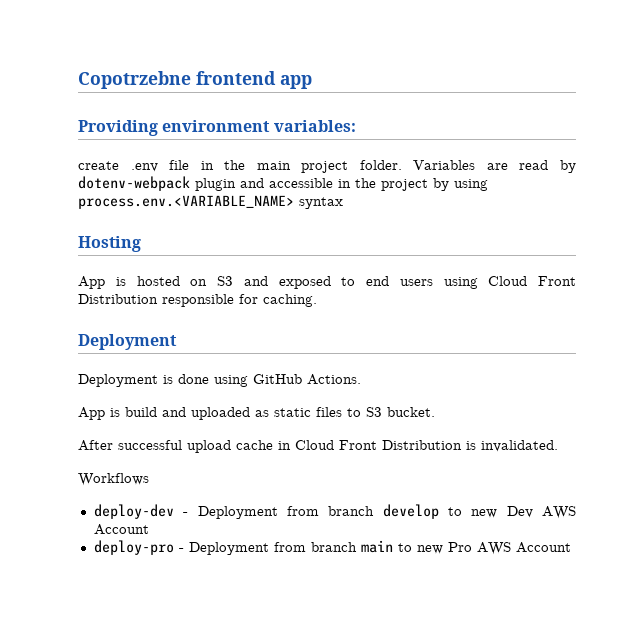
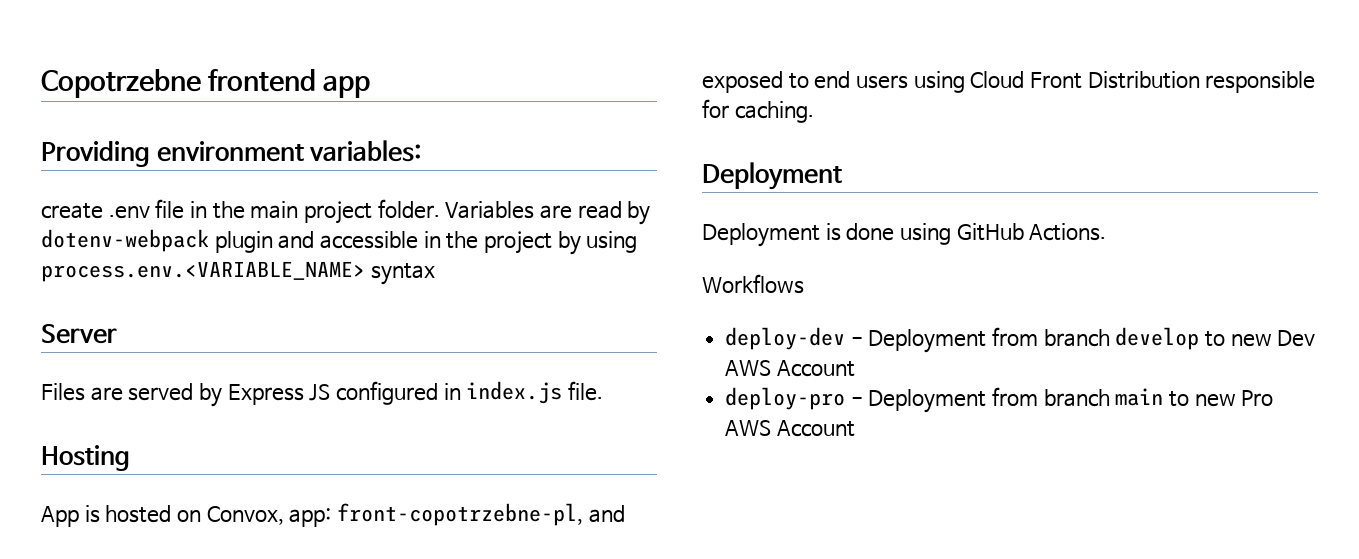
+ Server
+ Files are served by Express JS configured in index.js file.
- App is hosted on S3 and exposed to end users using Cloud Front Distribution responsible for caching.
+ App is hosted on Convox, app: front-copotrzebne-pl, and exposed to end users using Cloud Front Distribution responsible for caching.
- App is build and uploaded as static files to S3 bucket.
- After successful upload cache in Cloud Front Distribution is invalidated.

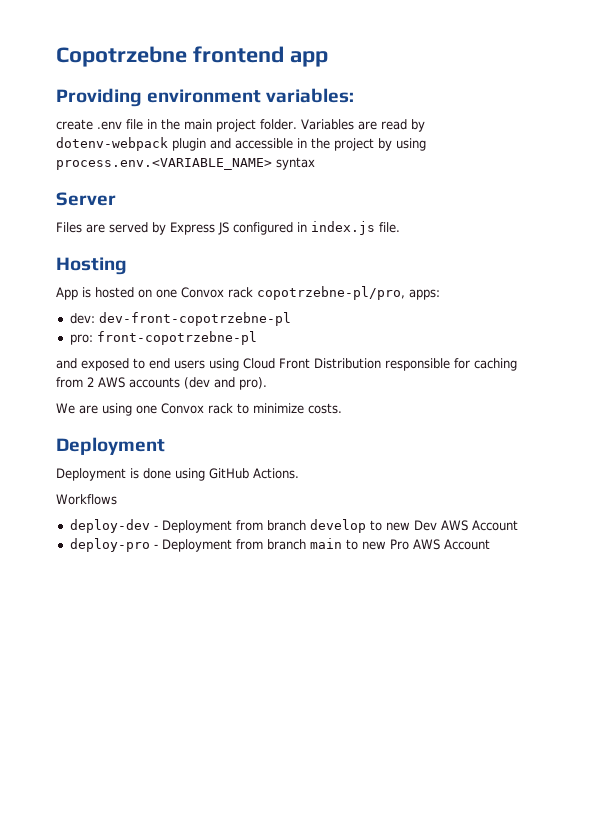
- App is hosted on Convox, app: front-copotrzebne-pl, and exposed to end users using Cloud Front Distribution responsible for caching.
+ App is hosted on one Convox rack copotrzebne-pl/pro, apps:
+ dev: dev-front-copotrzebne-pl
+ pro: front-copotrzebne-pl
+ and exposed to end users using Cloud Front Distribution responsible for caching from 2 AWS accounts (dev and pro).
+ We are using one Convox rack to minimize costs.

